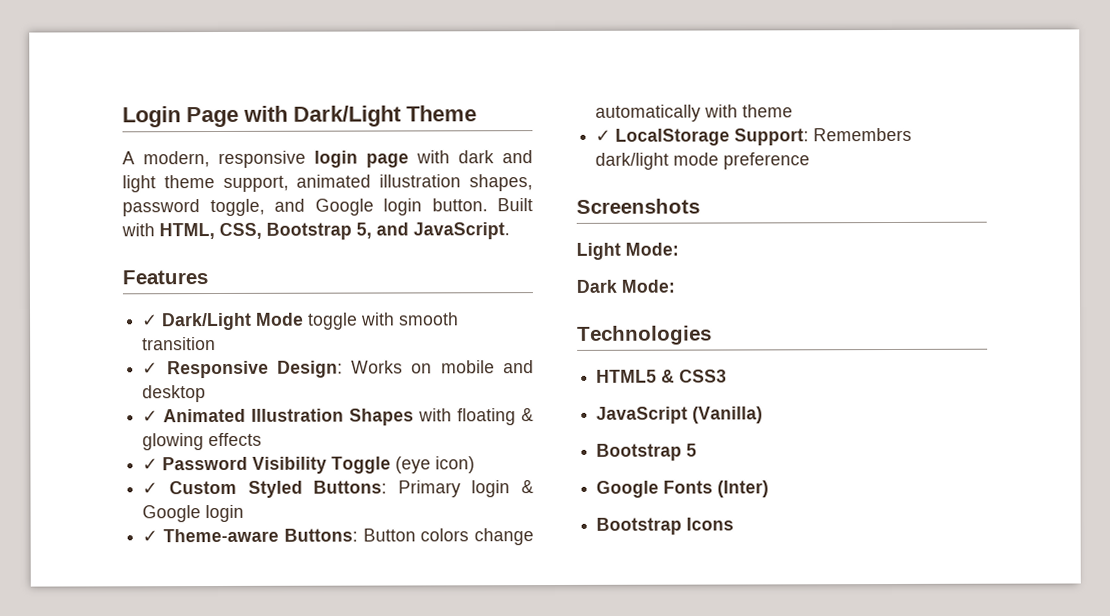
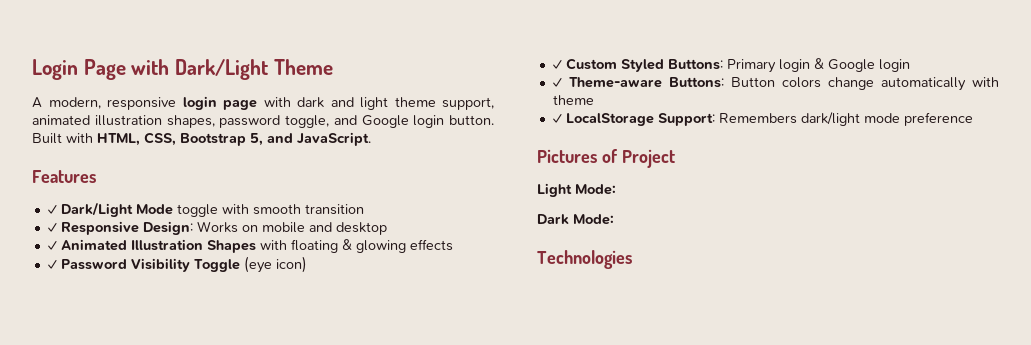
- Screenshots
+ Pictures of Project
- HTML5 & CSS3
- JavaScript (Vanilla)
- Bootstrap 5
- Google Fonts (Inter)
- Bootstrap Icons

